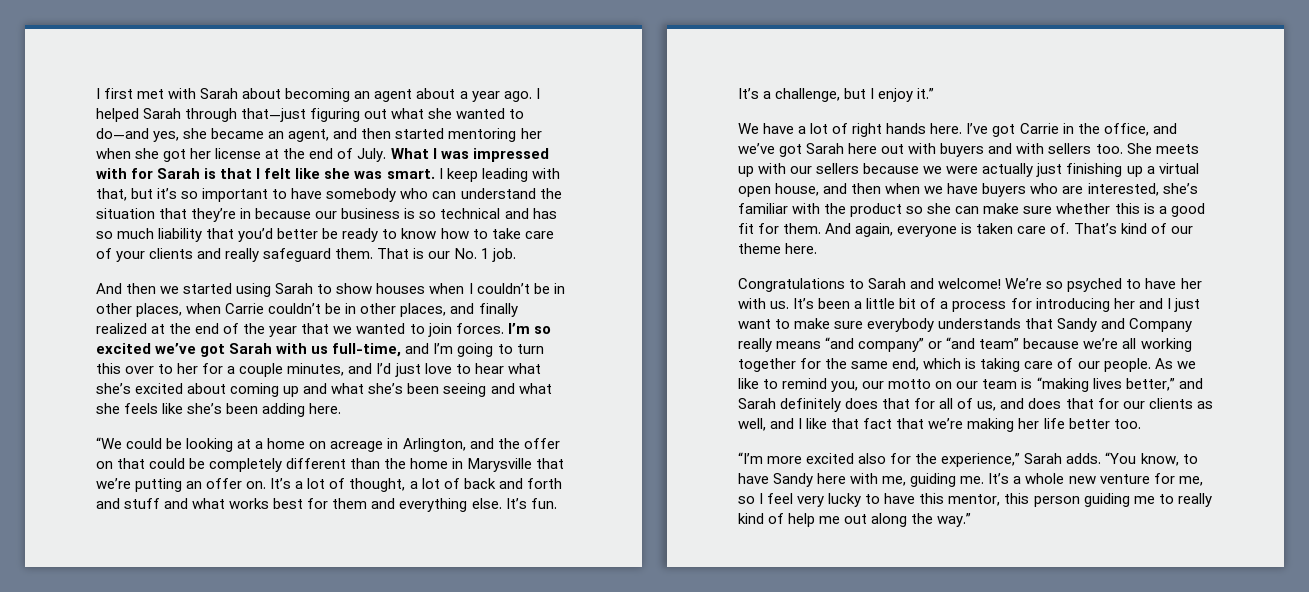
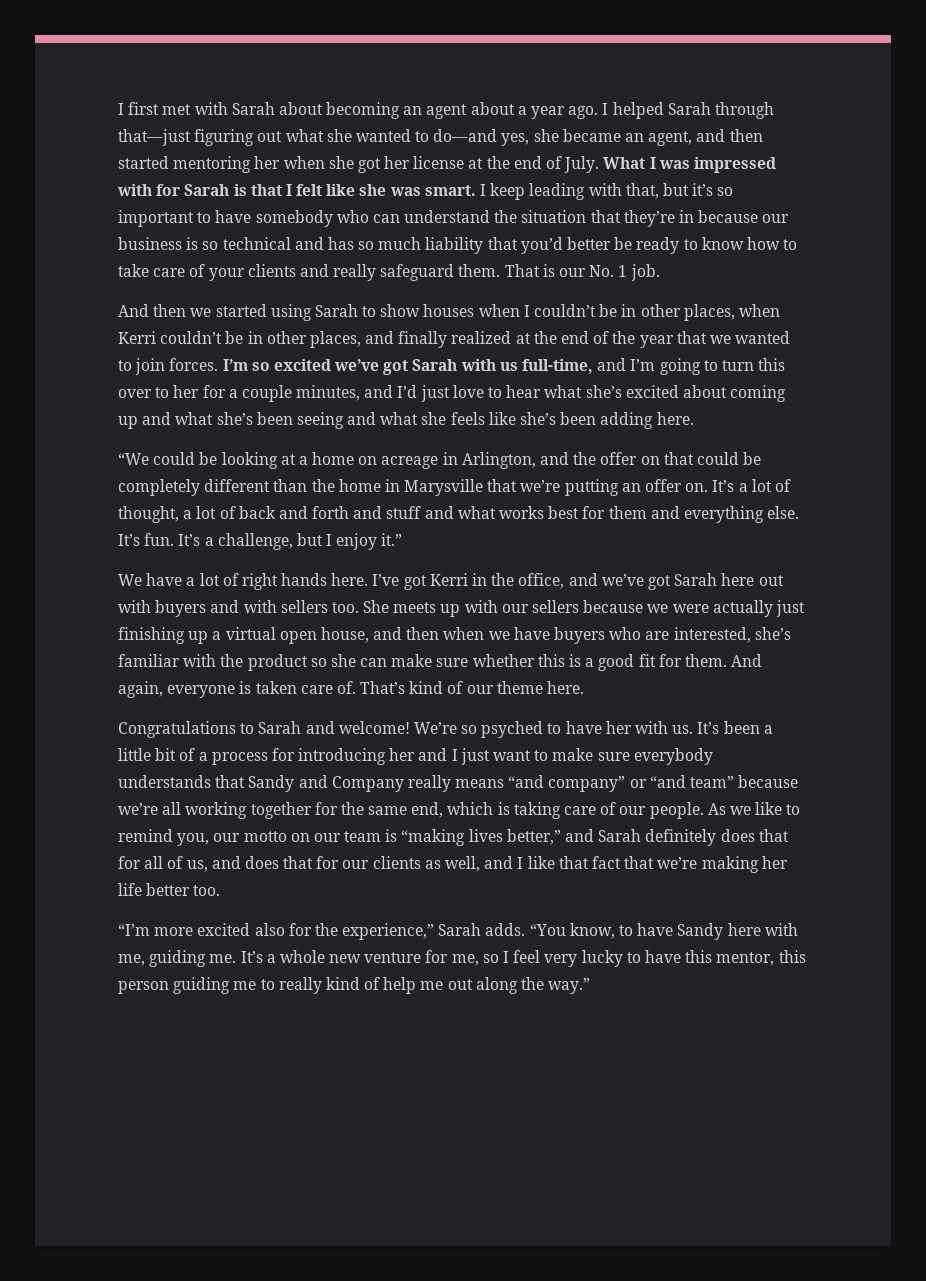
- And then we started using Sarah to show houses when I couldn’t be in other places, when Carrie couldn’t be in other places, and finally realized at the end of the year that we wanted to join forces.
+ And then we started using Sarah to show houses when I couldn’t be in other places, when Kerri couldn’t be in other places, and finally realized at the end of the year that we wanted to join forces.
- I’ve got Carrie in the office, and we’ve got Sarah here out with buyers and with sellers too.
+ I’ve got Kerri in the office, and we’ve got Sarah here out with buyers and with sellers too.

